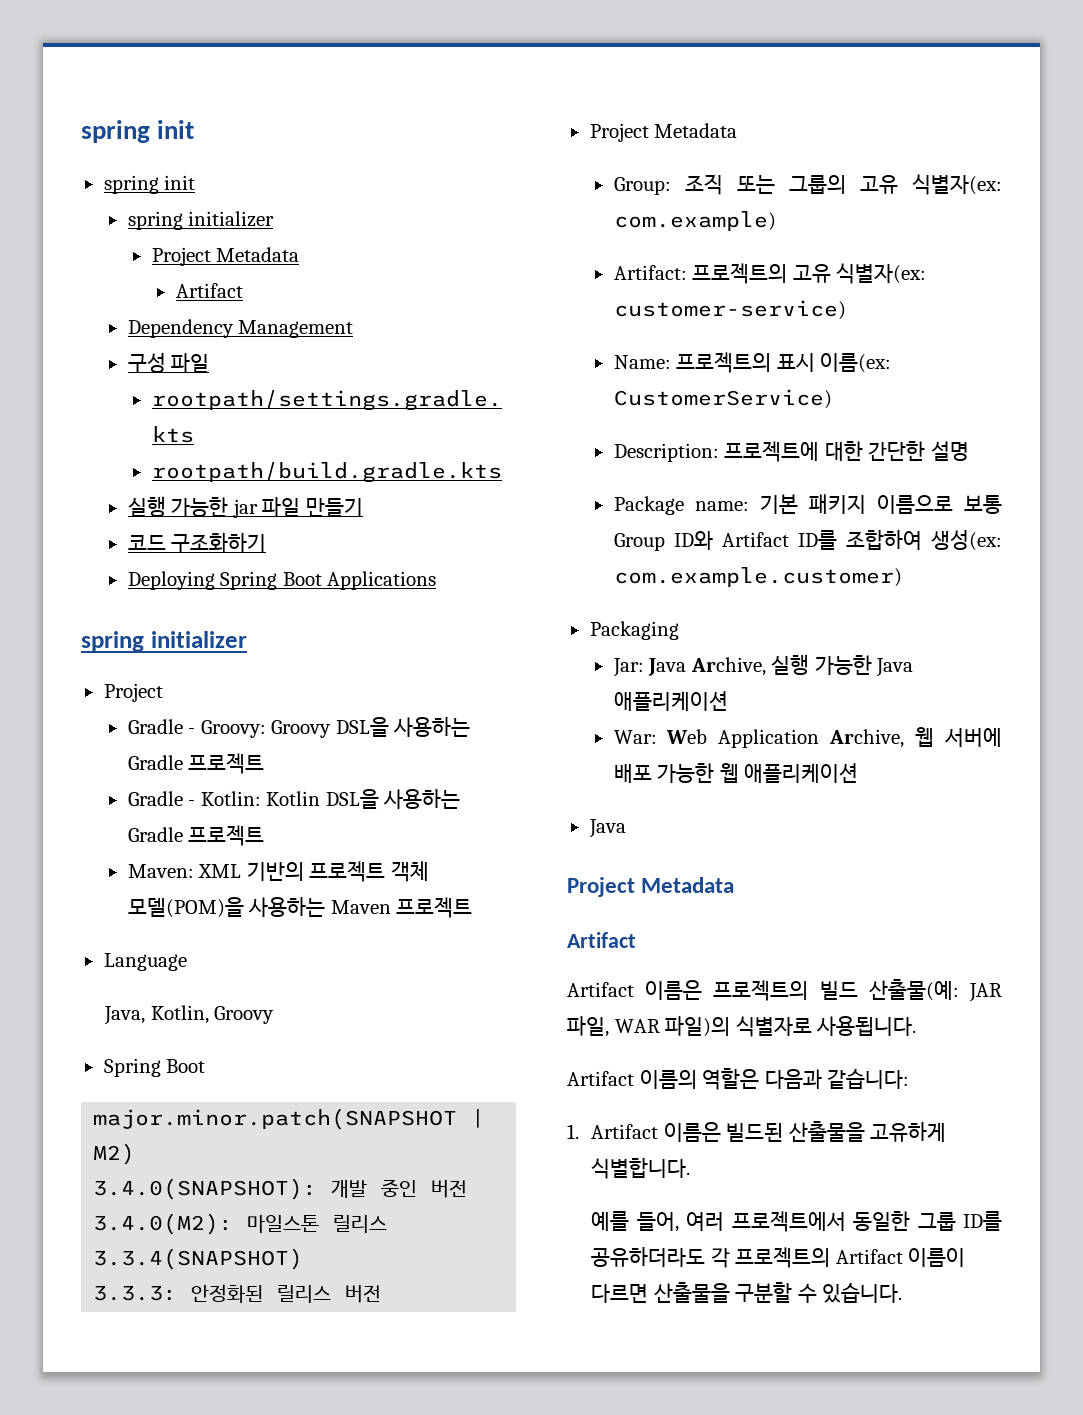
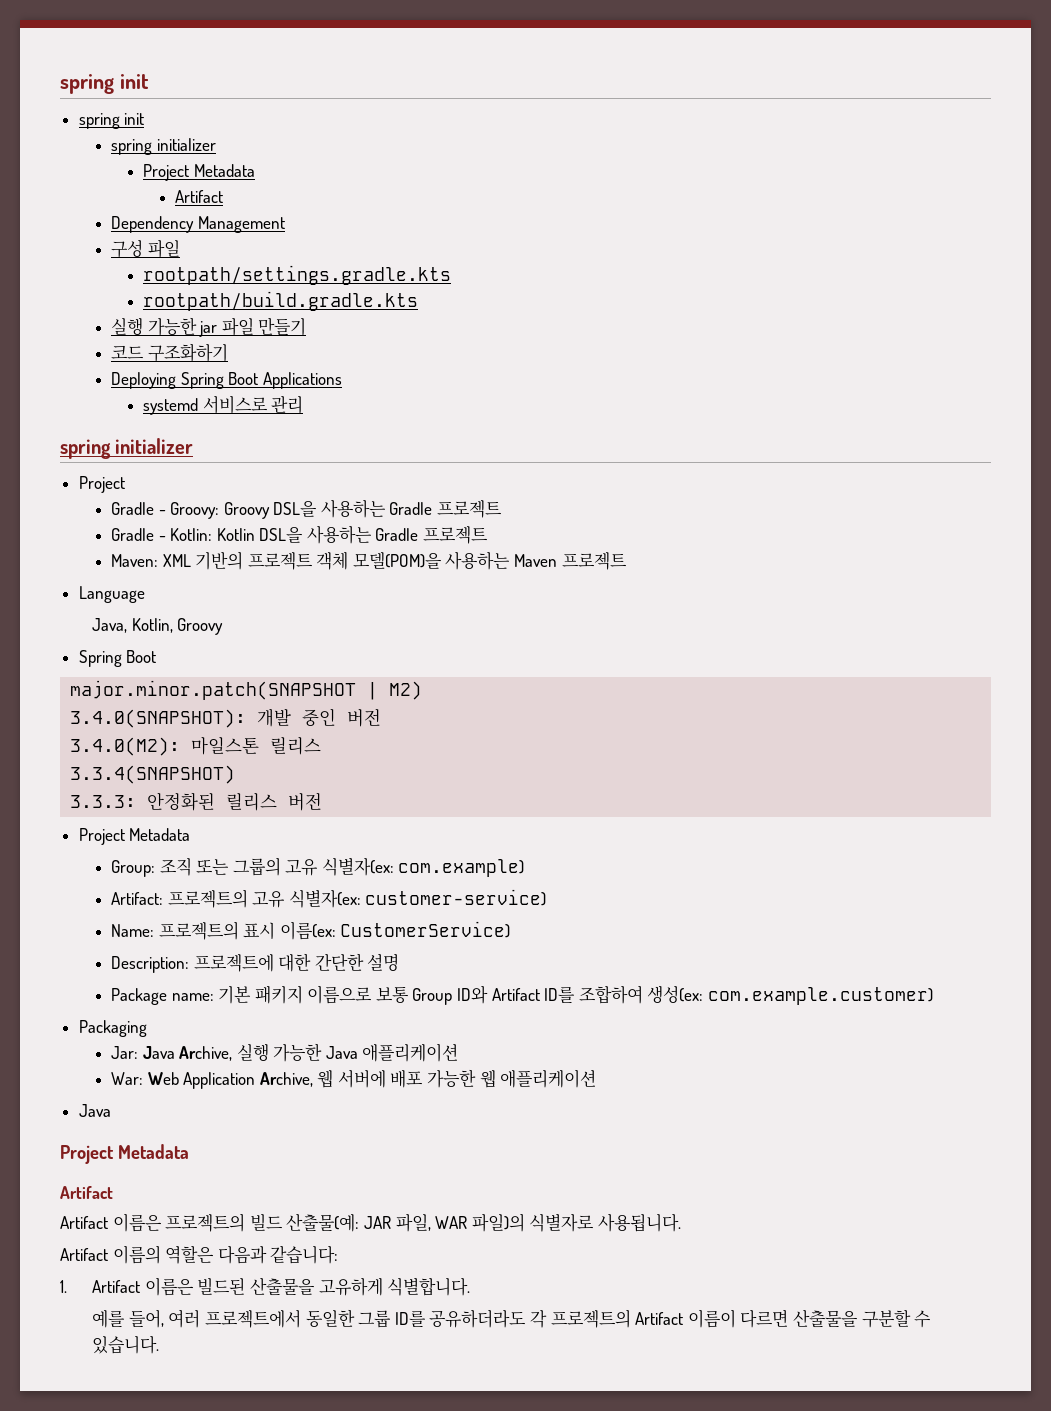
+ systemd 서비스로 관리

